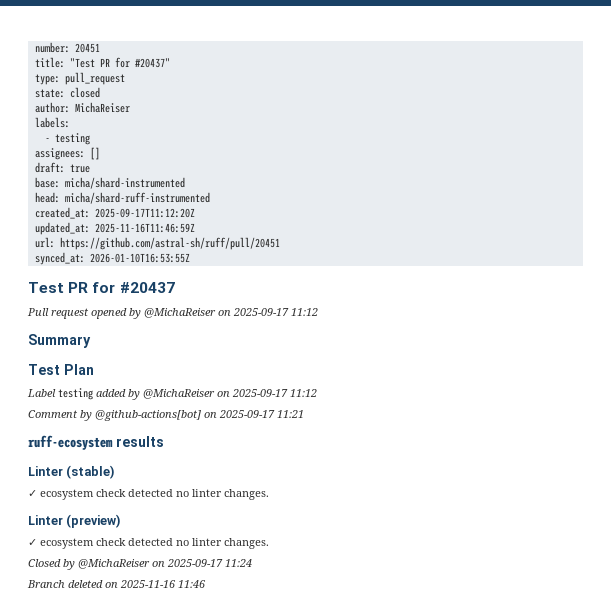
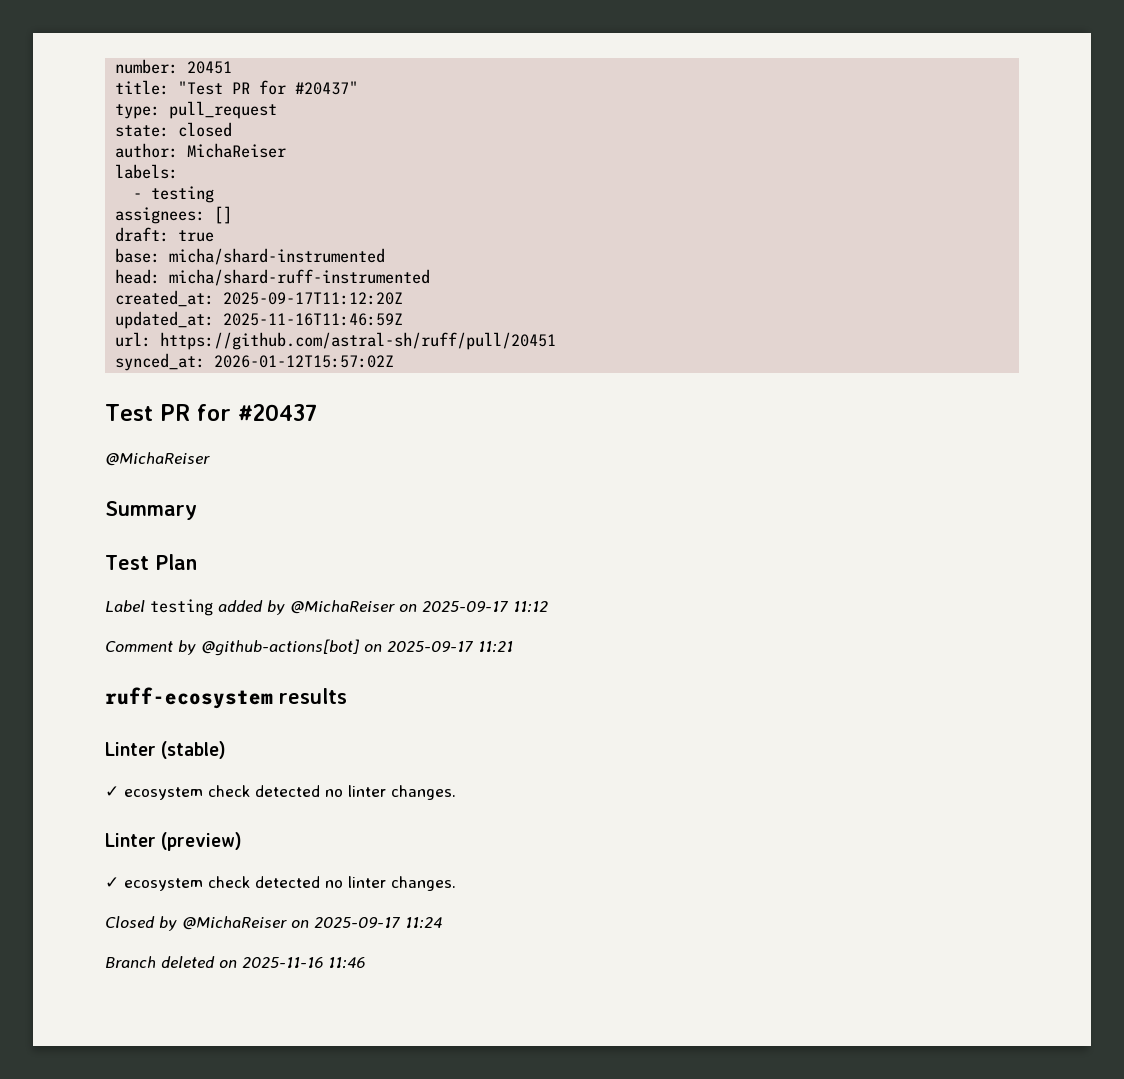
- synced_at: 2026-01-10T16:53:55Z
+ synced_at: 2026-01-12T15:57:02Z
  Test PR for #20437
- Pull request opened by @MichaReiser on 2025-09-17 11:12
+ @MichaReiser

